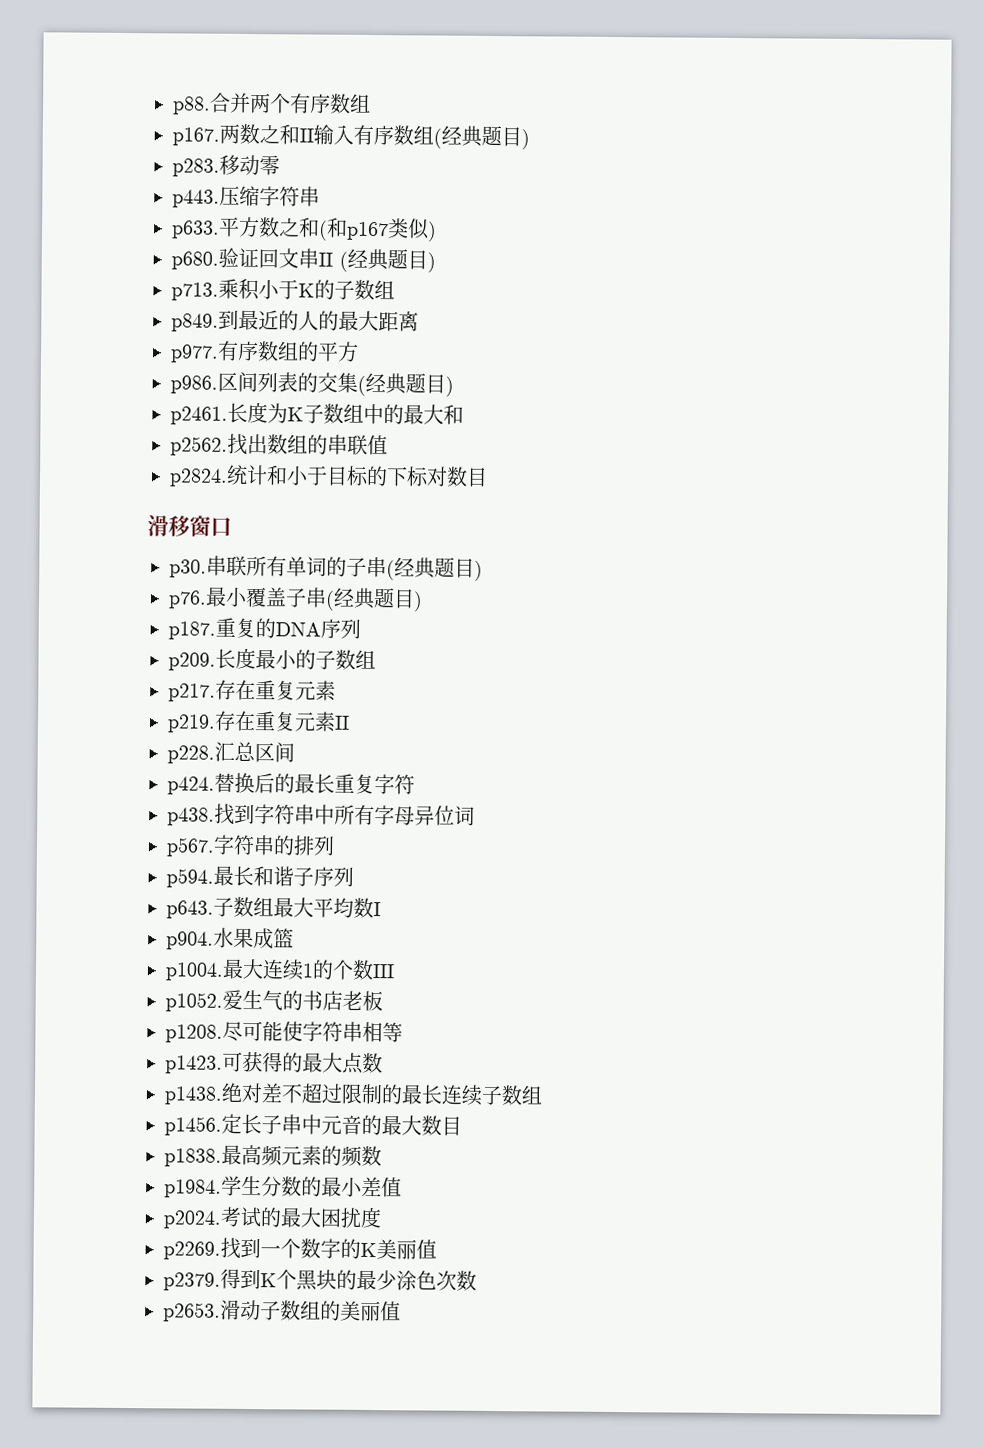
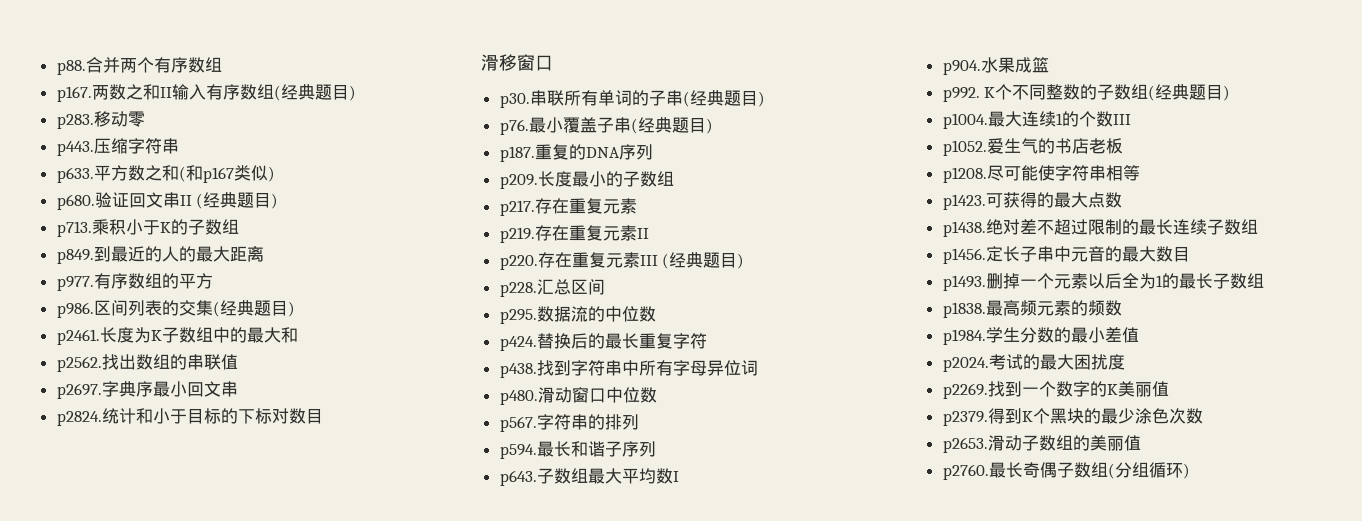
+ p2697.字典序最小回文串
+ p220.存在重复元素III (经典题目)
+ p295.数据流的中位数
+ p480.滑动窗口中位数
+ p992. K个不同整数的子数组(经典题目)
+ p1493.删掉一个元素以后全为1的最长子数组
+ p2760.最长奇偶子数组(分组循环)

